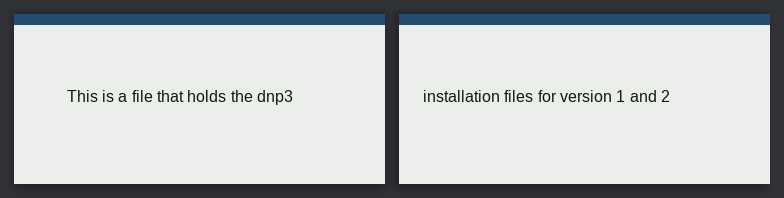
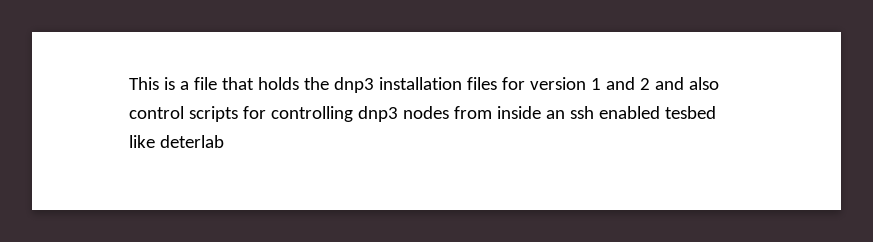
- This is a file that holds the dnp3 installation files for version 1 and 2
+ This is a file that holds the dnp3 installation files for version 1 and 2 and also control scripts for controlling dnp3 nodes from inside an ssh enabled tesbed like deterlab

